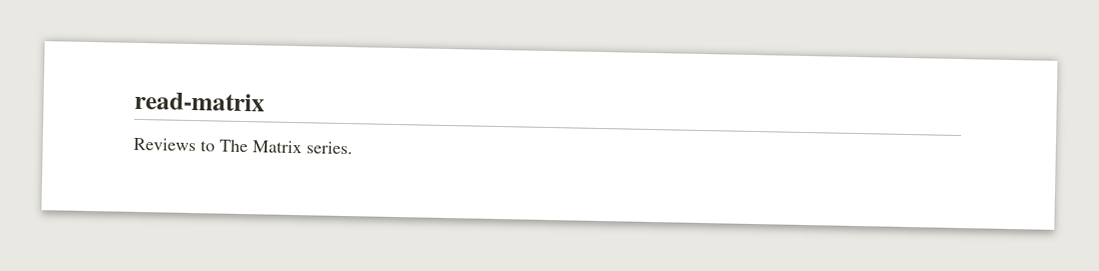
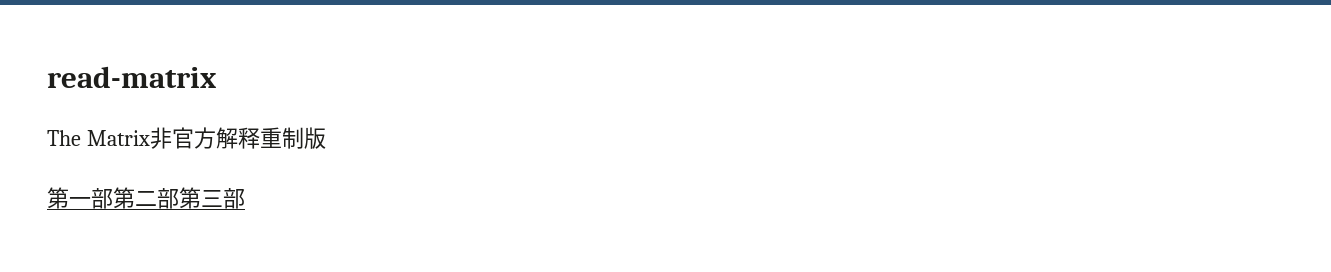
- Reviews to The Matrix series.
+ The Matrix非官方解释重制版
+ 第一部第二部第三部

